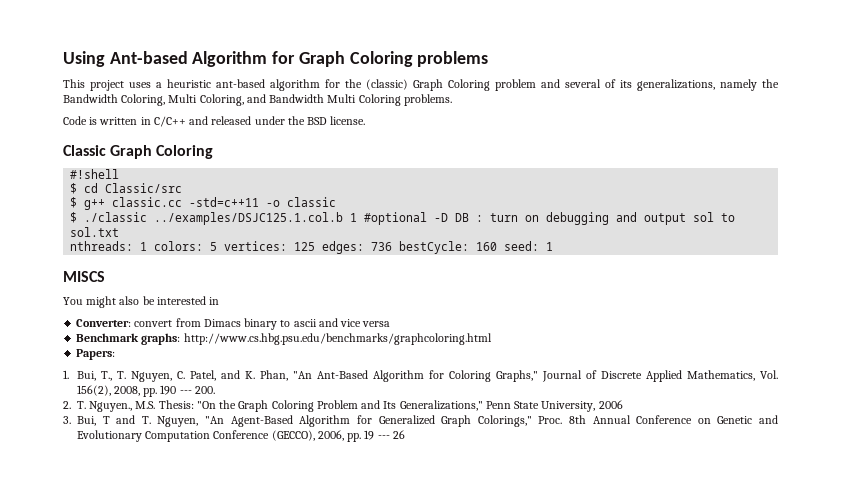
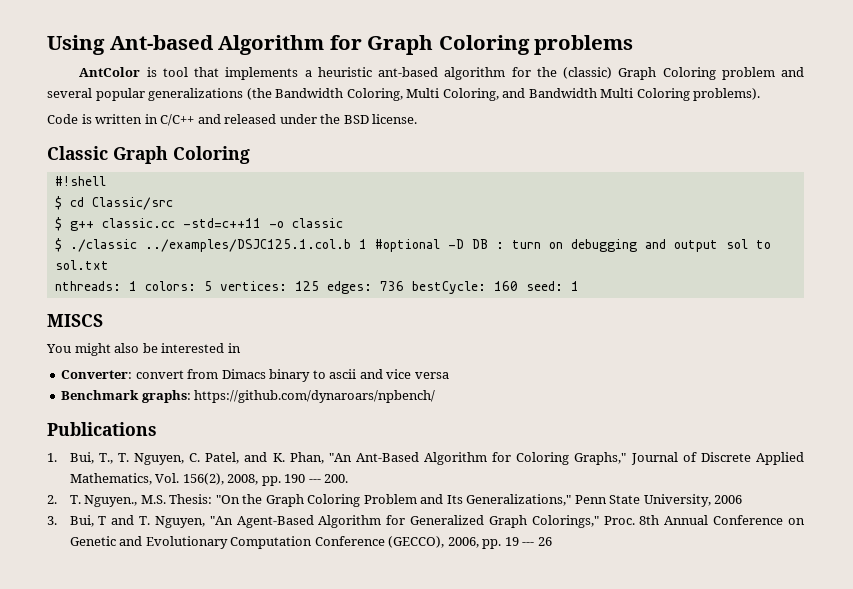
- This project uses a heuristic ant-based algorithm for the (classic) Graph Coloring problem and several of its generalizations, namely the Bandwidth Coloring, Multi Coloring, and Bandwidth Multi Coloring problems.
+ AntColor is tool that implements a heuristic ant-based algorithm for the (classic) Graph Coloring problem and several popular generalizations (the Bandwidth Coloring, Multi Coloring, and Bandwidth Multi Coloring problems).
- Benchmark graphs: http://www.cs.hbg.psu.edu/benchmarks/graphcoloring.html
- Papers:
+ Benchmark graphs: https://github.com/dynaroars/npbench/
+ Publications

